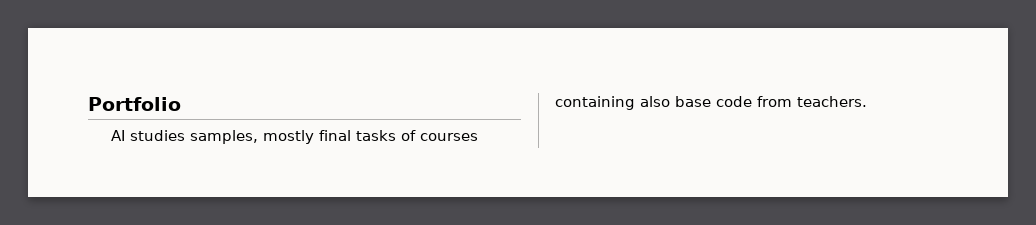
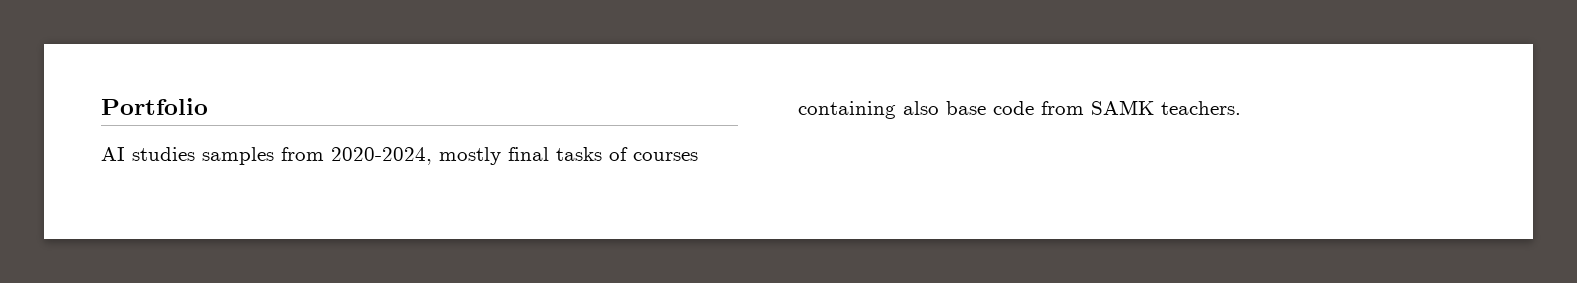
- AI studies samples, mostly final tasks of courses containing also base code from teachers.
+ AI studies samples from 2020-2024, mostly final tasks of courses containing also base code from SAMK teachers.

